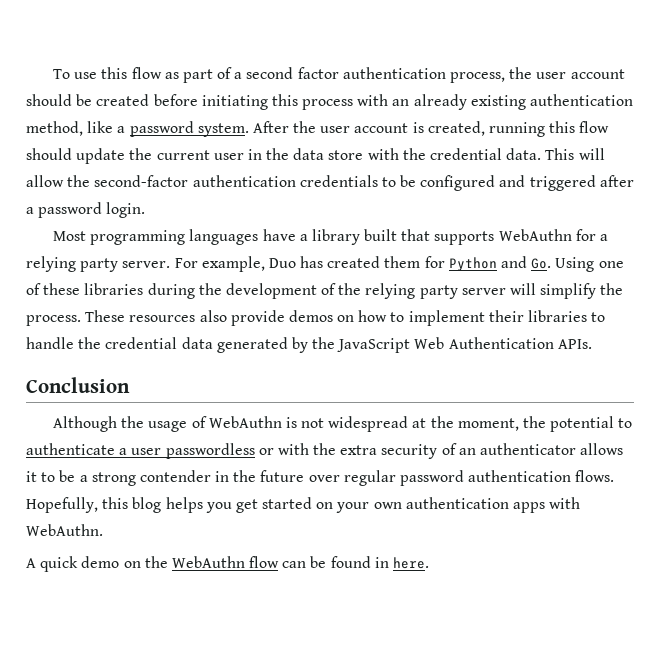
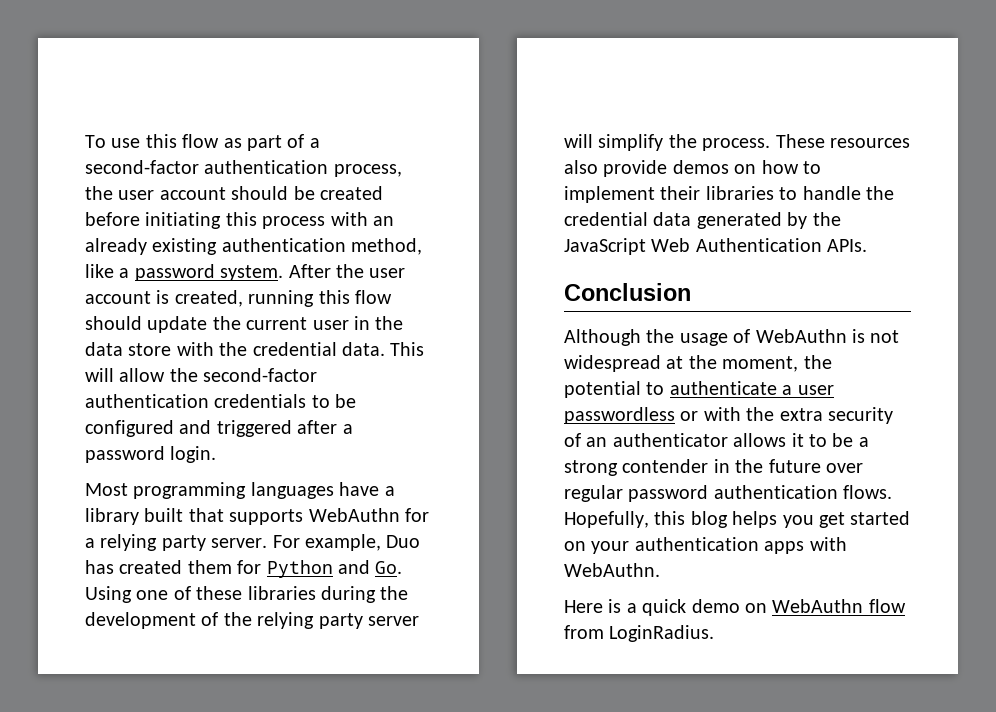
- To use this flow as part of a second factor authentication process, the user account should be created before initiating this process with an already existing authentication method, like a password system.
+ To use this flow as part of a second-factor authentication process, the user account should be created before initiating this process with an already existing authentication method, like a password system.
- Hopefully, this blog helps you get started on your own authentication apps with WebAuthn.
+ Hopefully, this blog helps you get started on your authentication apps with WebAuthn.
- A quick demo on the WebAuthn flow can be found in here.
+ Here is a quick demo on WebAuthn flow from LoginRadius.

